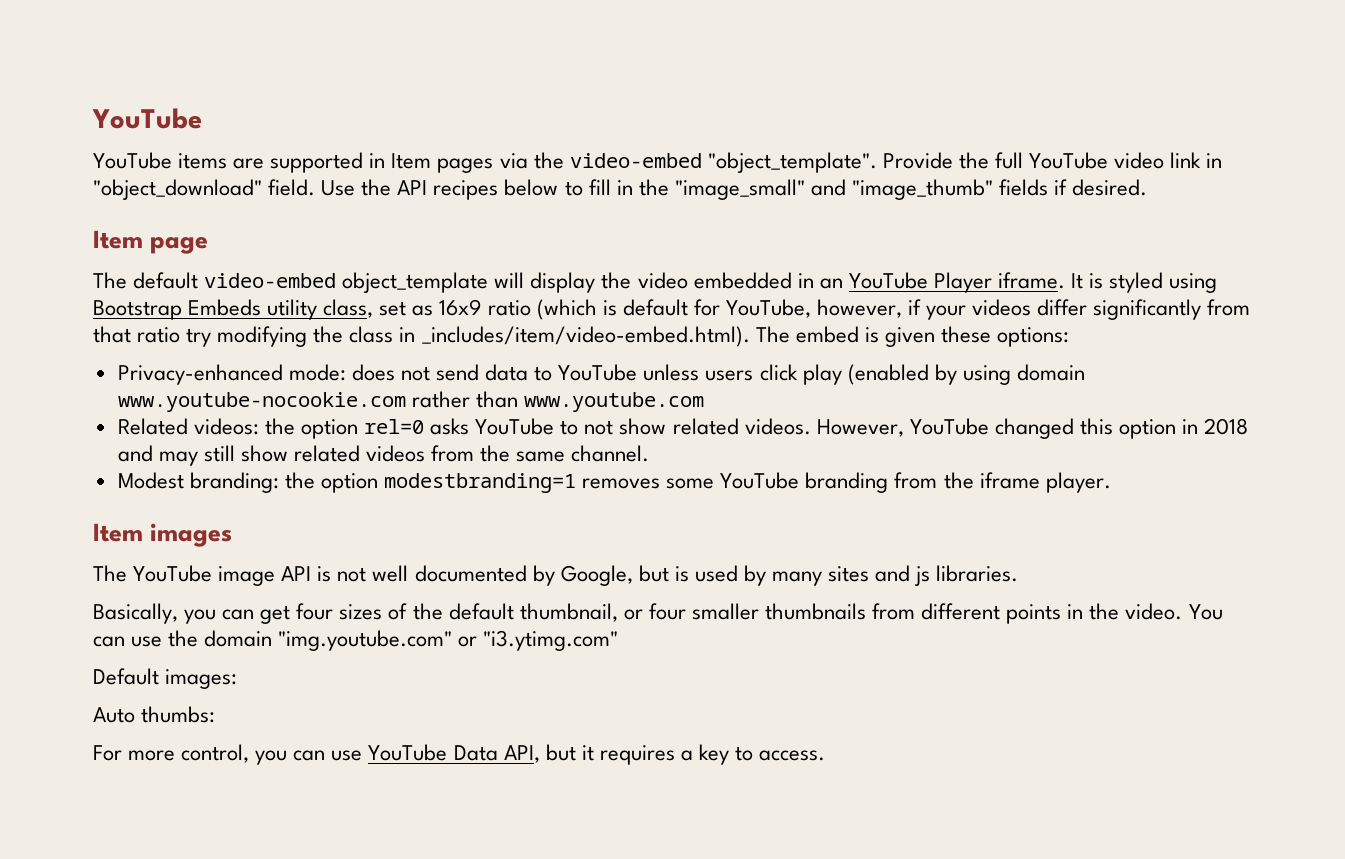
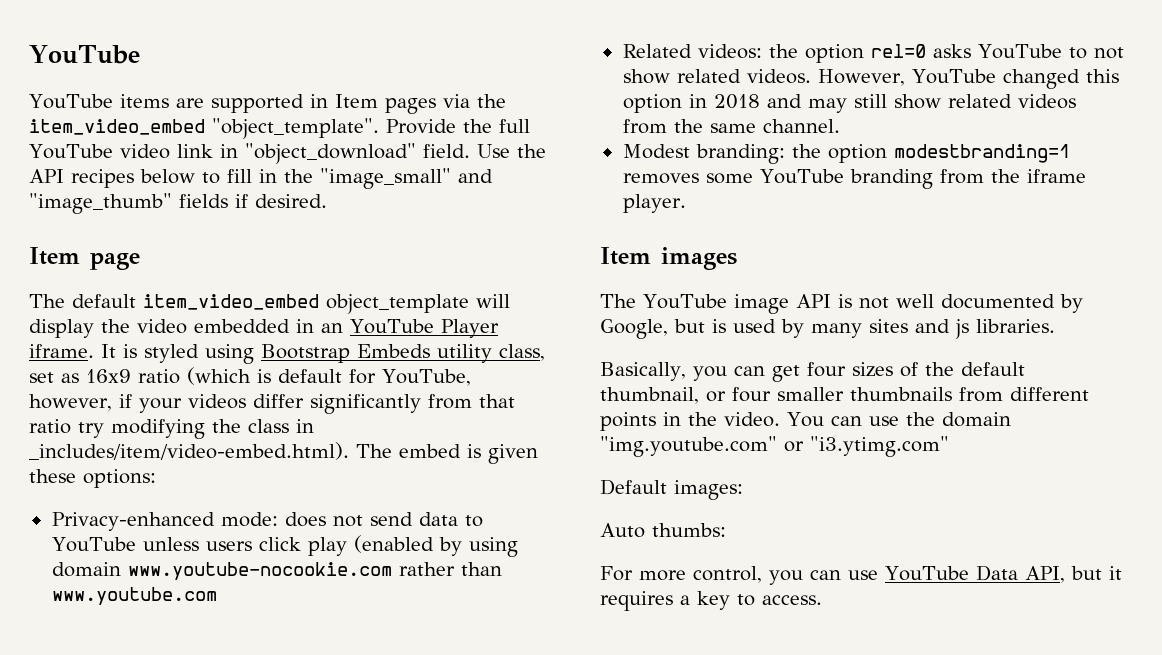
- YouTube items are supported in Item pages via the video-embed "object_template".
+ YouTube items are supported in Item pages via the item_video_embed "object_template".
- The default video-embed object_template will display the video embedded in an YouTube Player iframe.
+ The default item_video_embed object_template will display the video embedded in an YouTube Player iframe.

